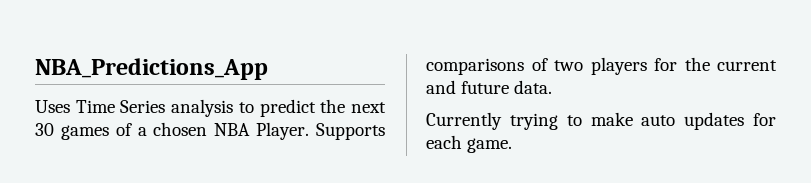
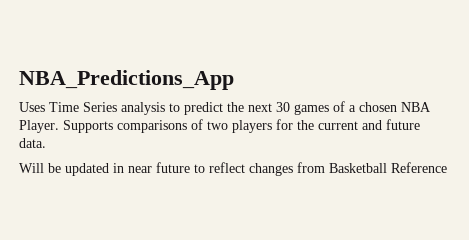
- Currently trying to make auto updates for each game.
+ Will be updated in near future to reflect changes from Basketball Reference

